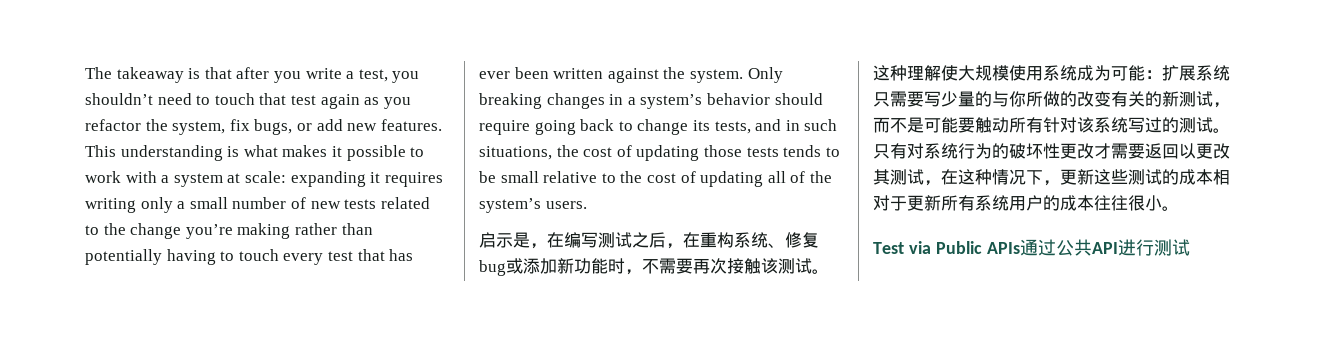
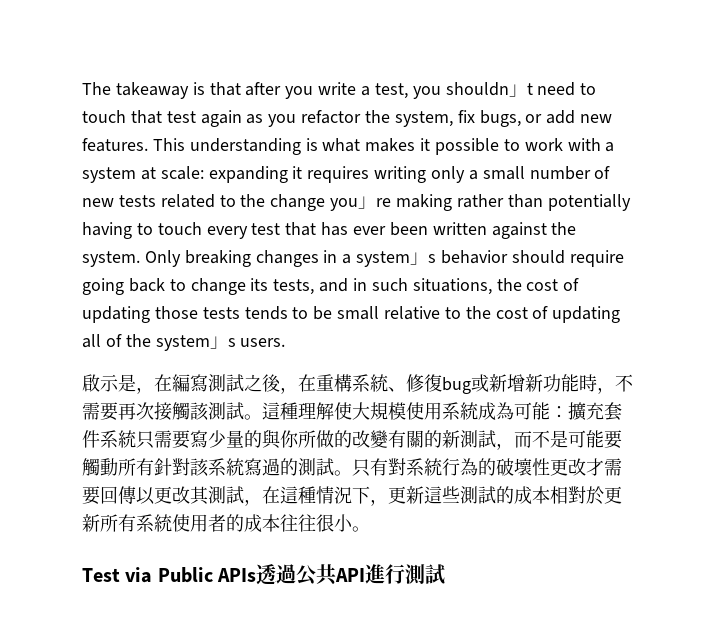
- The takeaway is that after you write a test, you shouldn’t need to touch that test again as you refactor the system, fix bugs, or add new features.
+ The takeaway is that after you write a test, you shouldn」t need to touch that test again as you refactor the system, fix bugs, or add new features.
- This understanding is what makes it possible to work with a system at scale: expanding it requires writing only a small number of new tests related to the change you’re making rather than potentially having to touch every test that has ever been written against the system.
+ This understanding is what makes it possible to work with a system at scale: expanding it requires writing only a small number of new tests related to the change you」re making rather than potentially having to touch every test that has ever been written against the system.
- Only breaking changes in a system’s behavior should require going back to change its tests, and in such situations, the cost of updating those tests tends to be small relative to the cost of updating all of the system’s users.
+ Only breaking changes in a system」s behavior should require going back to change its tests, and in such situations, the cost of updating those tests tends to be small relative to the cost of updating all of the system」s users.
- 启示是，在编写测试之后，在重构系统、修复bug或添加新功能时，不需要再次接触该测试。这种理解使大规模使用系统成为可能：扩展系统只需要写少量的与你所做的改变有关的新测试，而不是可能要触动所有针对该系统写过的测试。只有对系统行为的破坏性更改才需要返回以更改其测试，在这种情况下，更新这些测试的成本相对于更新所有系统用户的成本往往很小。
+ 啟示是，在編寫測試之後，在重構系統、修復bug或新增新功能時，不需要再次接觸該測試。這種理解使大規模使用系統成為可能：擴充套件系統只需要寫少量的與你所做的改變有關的新測試，而不是可能要觸動所有針對該系統寫過的測試。只有對系統行為的破壞性更改才需要回傳以更改其測試，在這種情況下，更新這些測試的成本相對於更新所有系統使用者的成本往往很小。
- Test via Public APIs通过公共API进行测试
+ Test via Public APIs透過公共API進行測試

